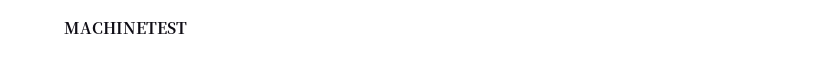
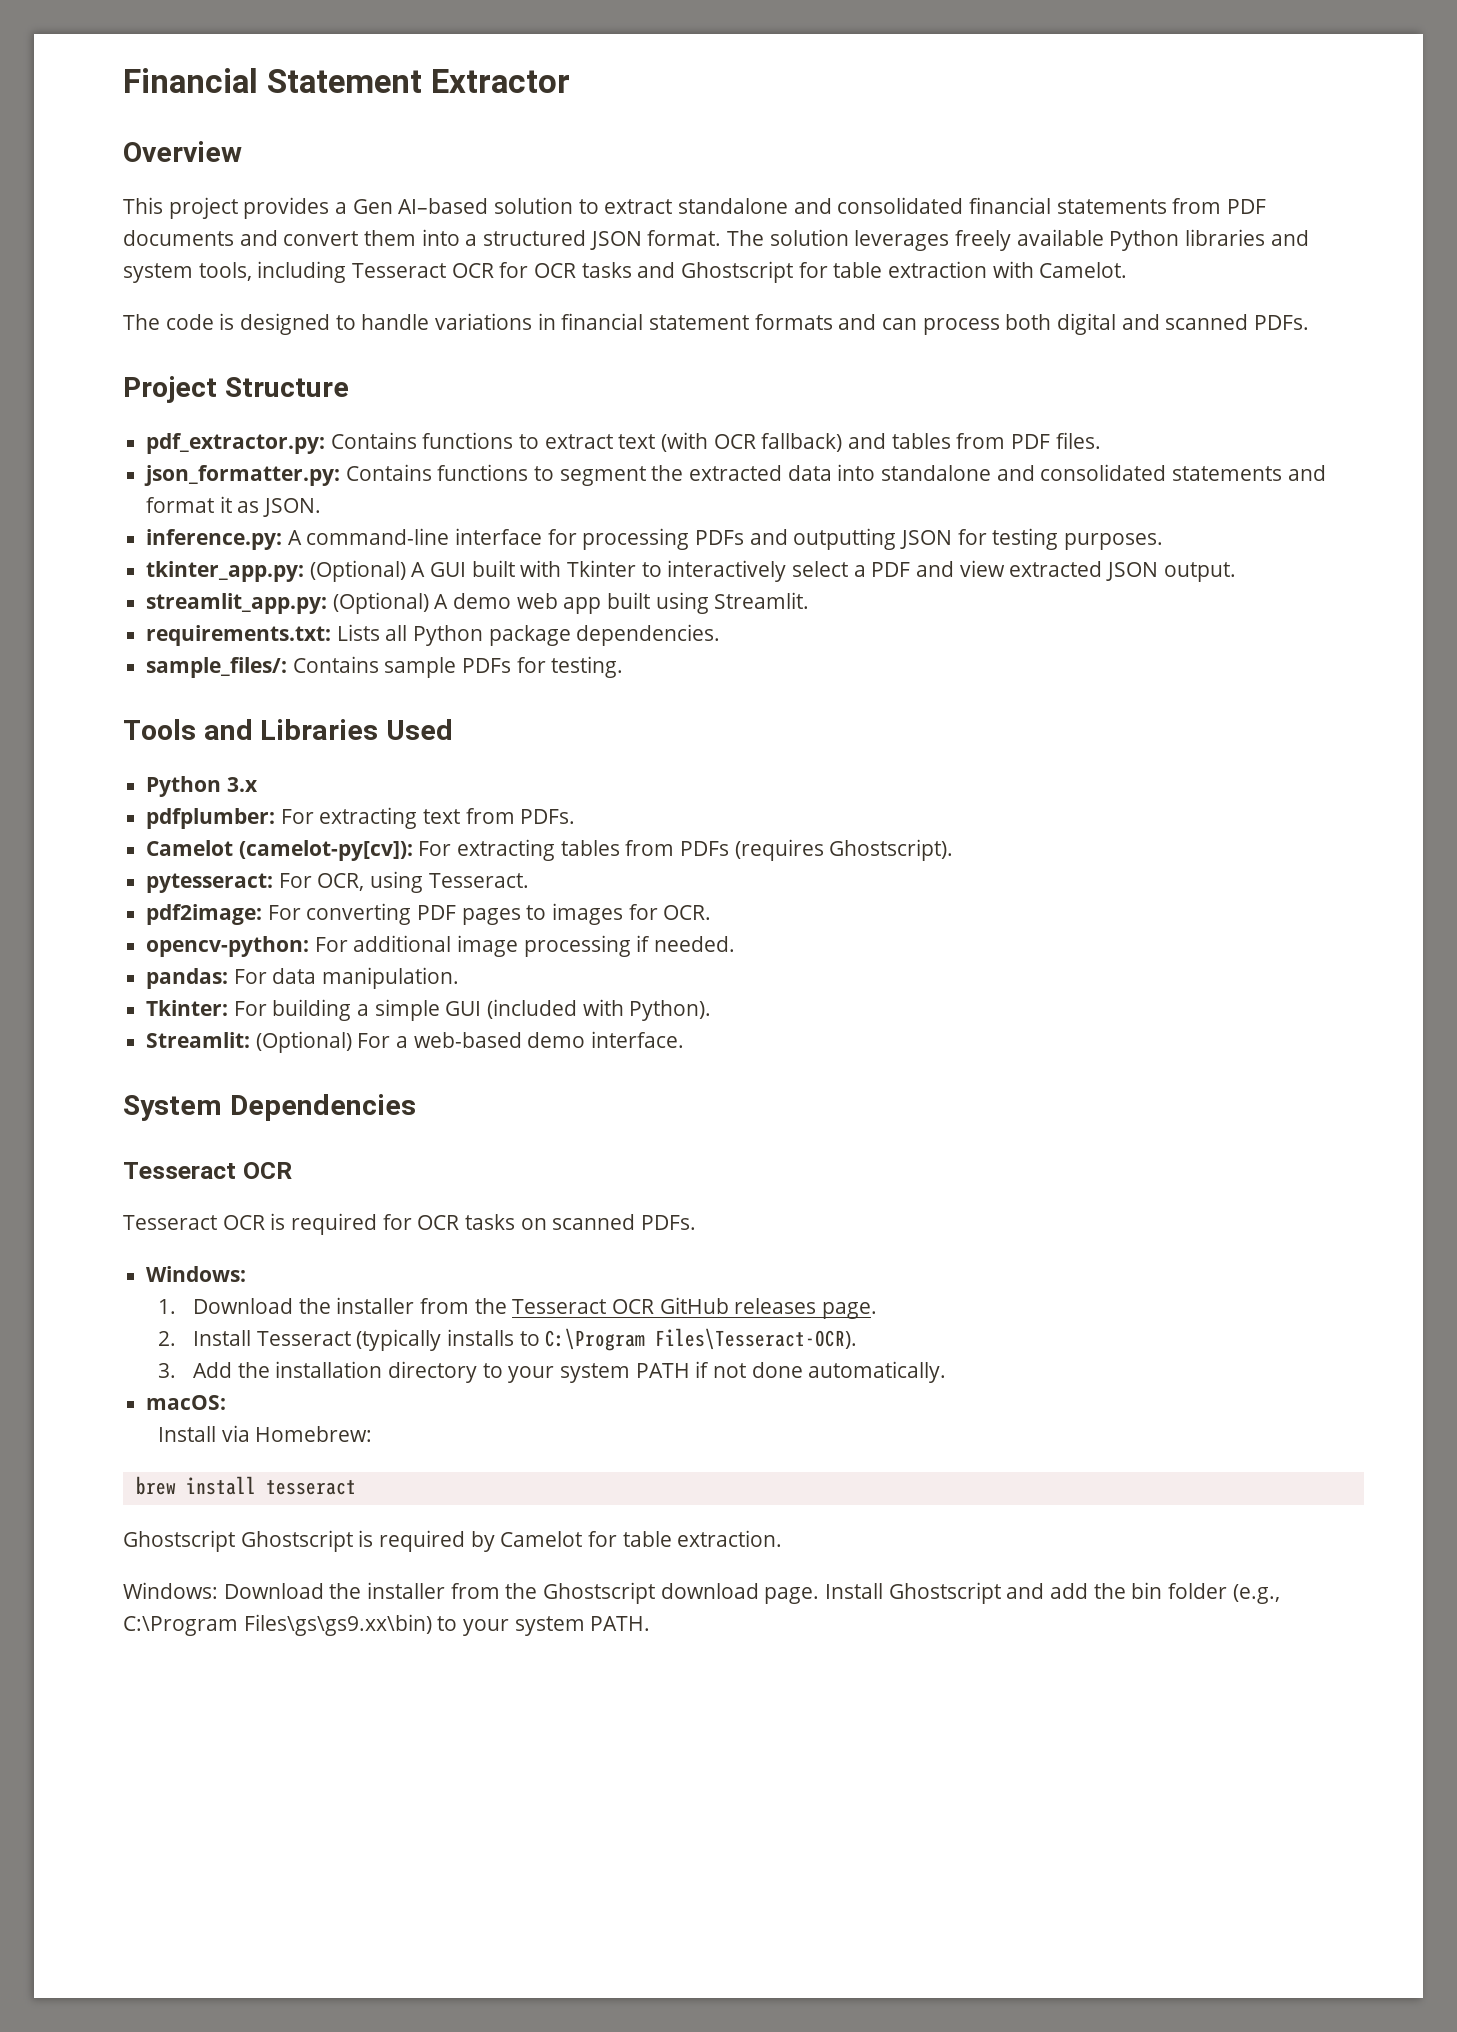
- MACHINETEST
+ Financial Statement Extractor
+ Overview
+ This project provides a Gen AI–based solution to extract standalone and consolidated financial statements from PDF documents and convert them into a structured JSON format. The solution leverages freely available Python libraries and system tools, including Tesseract OCR for OCR tasks and Ghostscript for table extraction with Camelot.
+ The code is designed to handle variations in financial statement formats and can process both digital and scanned PDFs.
+ Project Structure
+ pdf_extractor.py: Contains functions to extract text (with OCR fallback) and tables from PDF files.
+ json_formatter.py: Contains functions to segment the extracted data into standalone and consolidated statements and format it as JSON.
+ inference.py: A command-line interface for processing PDFs and outputting JSON for testing purposes.
+ tkinter_app.py: (Optional) A GUI built with Tkinter to interactively select a PDF and view extracted JSON output.
+ streamlit_app.py: (Optional) A demo web app built using Streamlit.
+ requirements.txt: Lists all Python package dependencies.
+ sample_files/: Contains sample PDFs for testing.
+ Tools and Libraries Used
+ Python 3.x
+ pdfplumber: For extracting text from PDFs.
+ Camelot (camelot-py[cv]): For extracting tables from PDFs (requires Ghostscript).
+ pytesseract: For OCR, using Tesseract.
+ pdf2image: For converting PDF pages to images for OCR.
+ opencv-python: For additional image processing if needed.
+ pandas: For data manipulation.
+ Tkinter: For building a simple GUI (included with Python).
+ Streamlit: (Optional) For a web-based demo interface.
+ System Dependencies
+ Tesseract OCR
+ Tesseract OCR is required for OCR tasks on scanned PDFs.
+ Windows:
+ 1. Download the installer from the Tesseract OCR GitHub releases page.
+ 2. Install Tesseract (typically installs to C:\Program Files\Tesseract-OCR).
+ 3. Add the installation directory to your system PATH if not done automatically.
+ macOS:
+ Install via Homebrew:
+ brew install tesseract
+ Ghostscript Ghostscript is required by Camelot for table extraction.
+ Windows: Download the installer from the Ghostscript download page. Install Ghostscript and add the bin folder (e.g., C:\Program Files\gs\gs9.xx\bin) to your system PATH.

